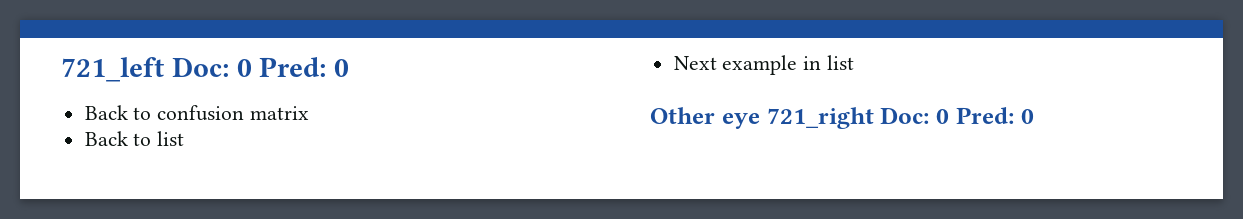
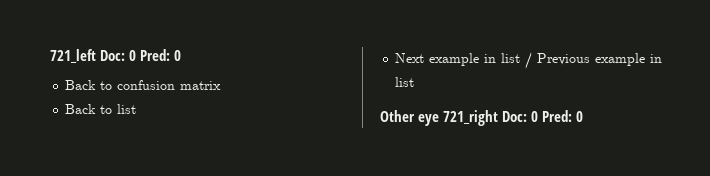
- Next example in list
+ Next example in list / Previous example in list

